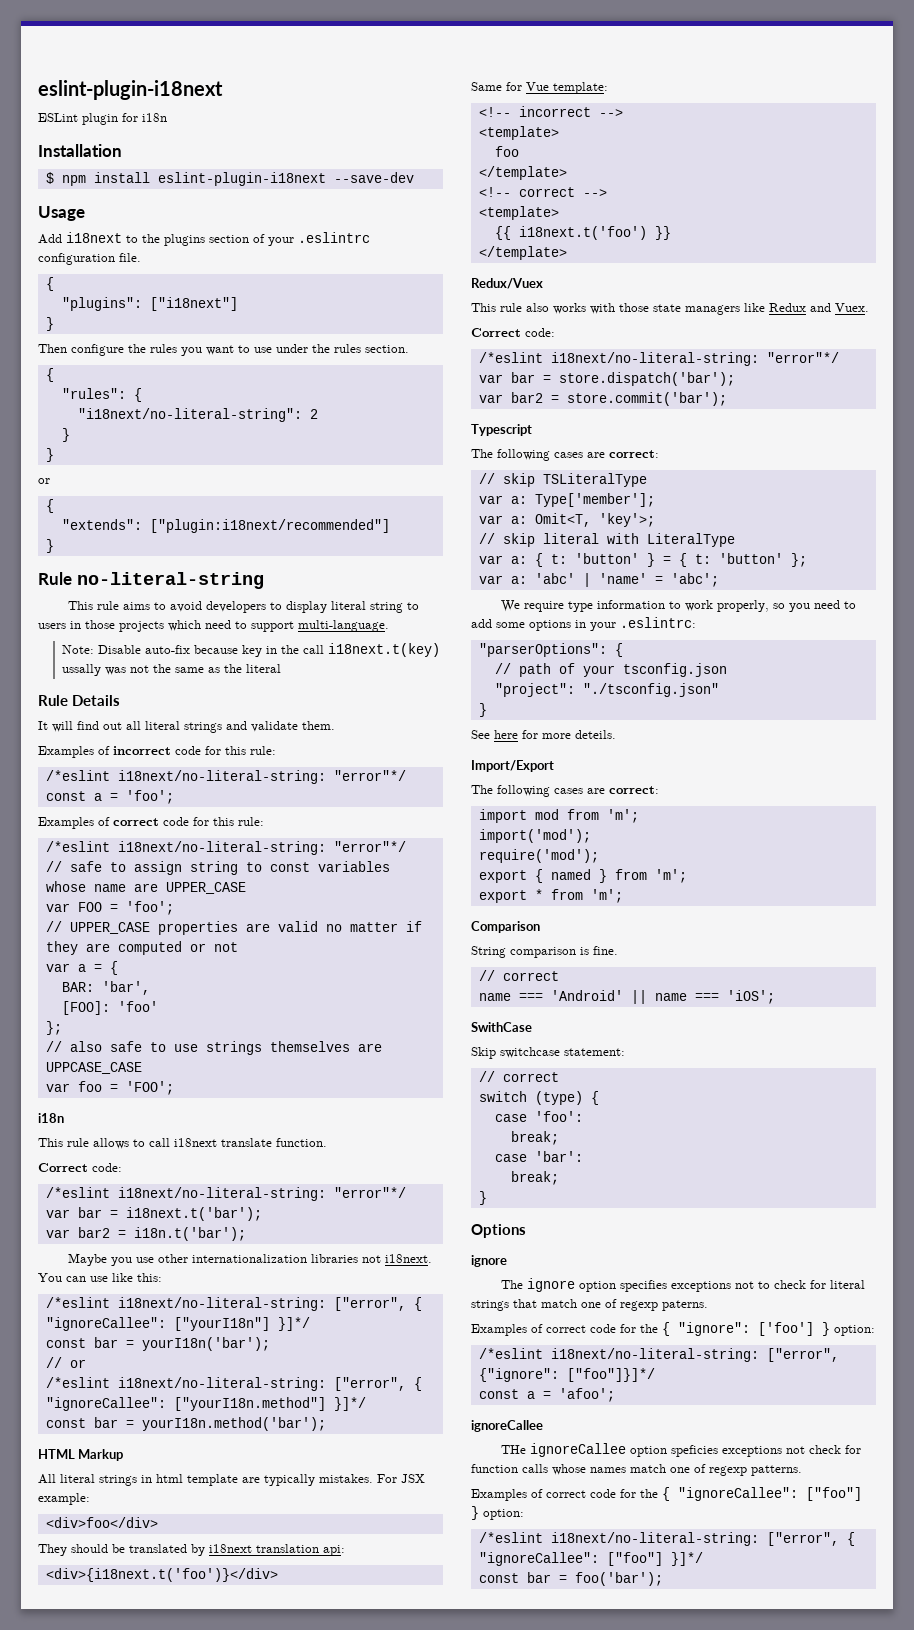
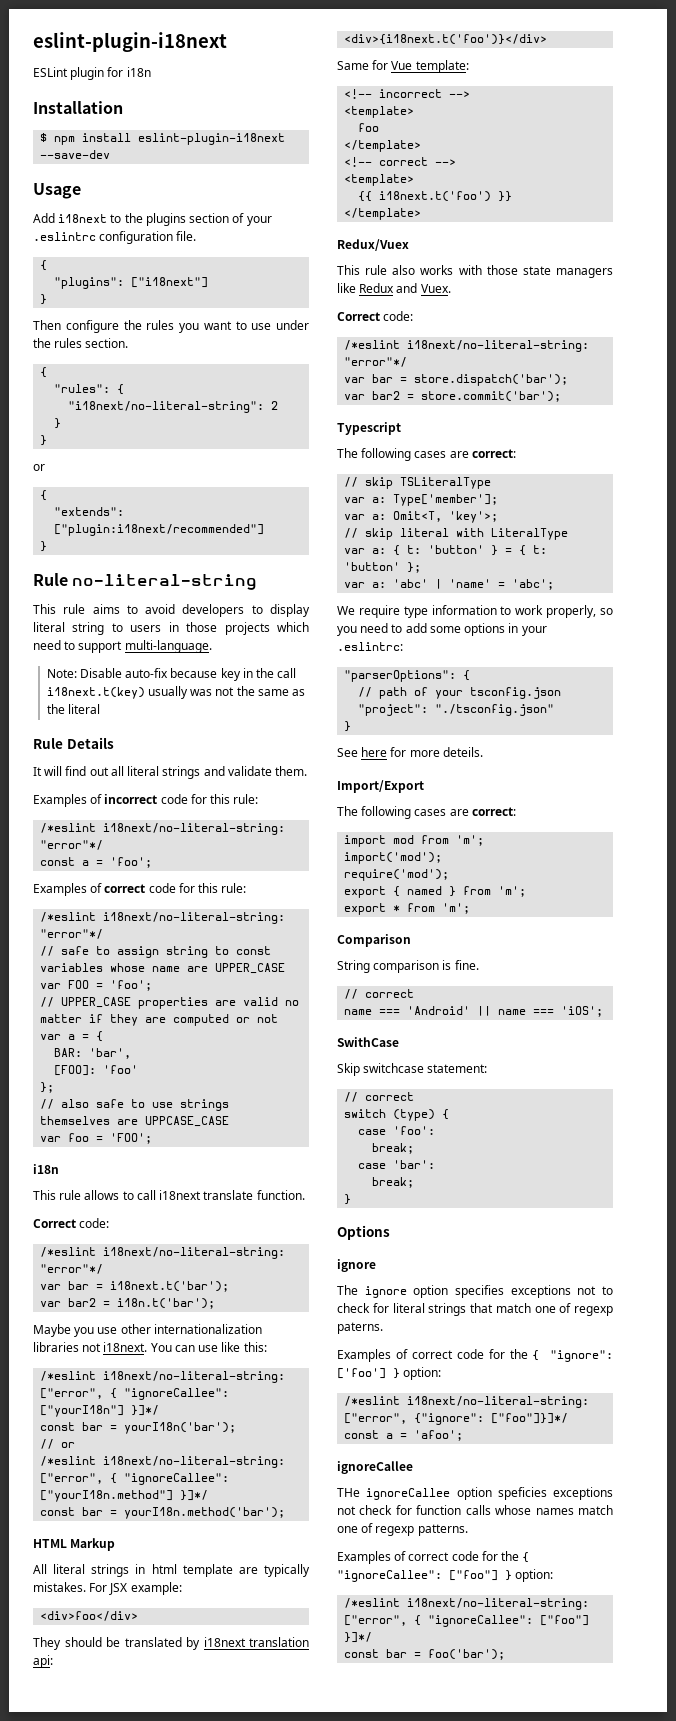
- Note: Disable auto-fix because key in the call i18next.t(key) ussally was not the same as the literal
+ Note: Disable auto-fix because key in the call i18next.t(key) usually was not the same as the literal

